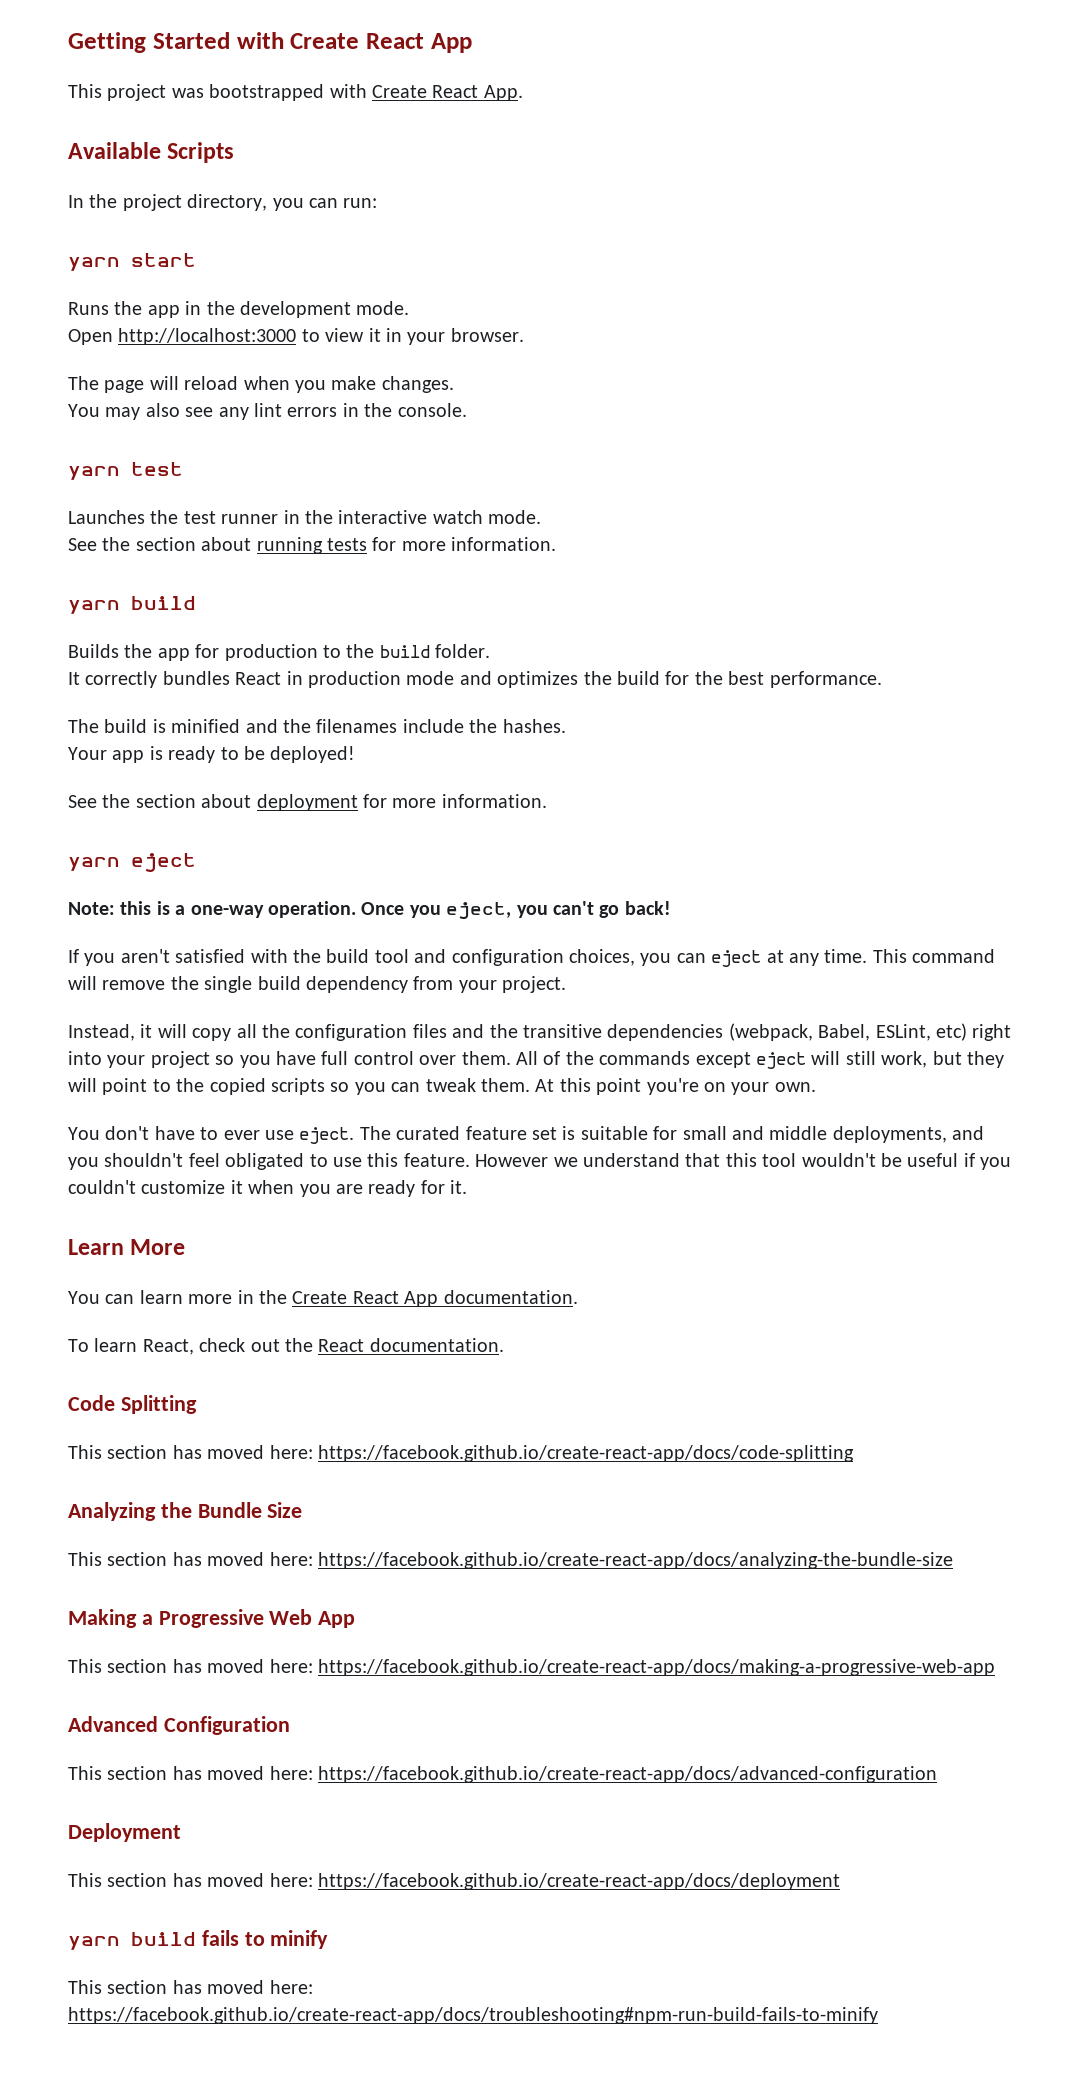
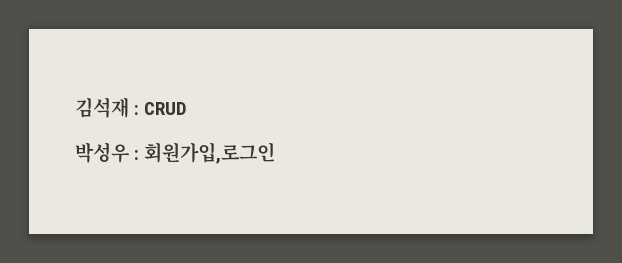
- Getting Started with Create React App
- This project was bootstrapped with Create React App.
- Available Scripts
- In the project directory, you can run:
- yarn start
- Runs the app in the development mode.
- Open http://localhost:3000 to view it in your browser.
- The page will reload when you make changes.
- You may also see any lint errors in the console.
- yarn test
- Launches the test runner in the interactive watch mode.
- See the section about running tests for more information.
- yarn build
- Builds the app for production to the build folder.
- It correctly bundles React in production mode and optimizes the build for the best performance.
- The build is minified and the filenames include the hashes.
- Your app is ready to be deployed!
- See the section about deployment for more information.
- yarn eject
- Note: this is a one-way operation. Once you eject, you can't go back!
- If you aren't satisfied with the build tool and configuration choices, you can eject at any time. This command will remove the single build dependency from your project.
- Instead, it will copy all the configuration files and the transitive dependencies (webpack, Babel, ESLint, etc) right into your project so you have full control over them. All of the commands except eject will still work, but they will point to the copied scripts so you can tweak them. At this point you're on your own.
- You don't have to ever use eject. The curated feature set is suitable for small and middle deployments, and you shouldn't feel obligated to use this feature. However we understand that this tool wouldn't be useful if you couldn't customize it when you are ready for it.
- Learn More
- You can learn more in the Create React App documentation.
- To learn React, check out the React documentation.
- Code Splitting
- This section has moved here: https://facebook.github.io/create-react-app/docs/code-splitting
- Analyzing the Bundle Size
- This section has moved here: https://facebook.github.io/create-react-app/docs/analyzing-the-bundle-size
- Making a Progressive Web App
- This section has moved here: https://facebook.github.io/create-react-app/docs/making-a-progressive-web-app
- Advanced Configuration
- This section has moved here: https://facebook.github.io/create-react-app/docs/advanced-configuration
- Deployment
- This section has moved here: https://facebook.github.io/create-react-app/docs/deployment
- yarn build fails to minify
- This section has moved here: https://facebook.github.io/create-react-app/docs/troubleshooting#npm-run-build-fails-to-minify
+ 김석재 : CRUD
+ 박성우 : 회원가입,로그인

